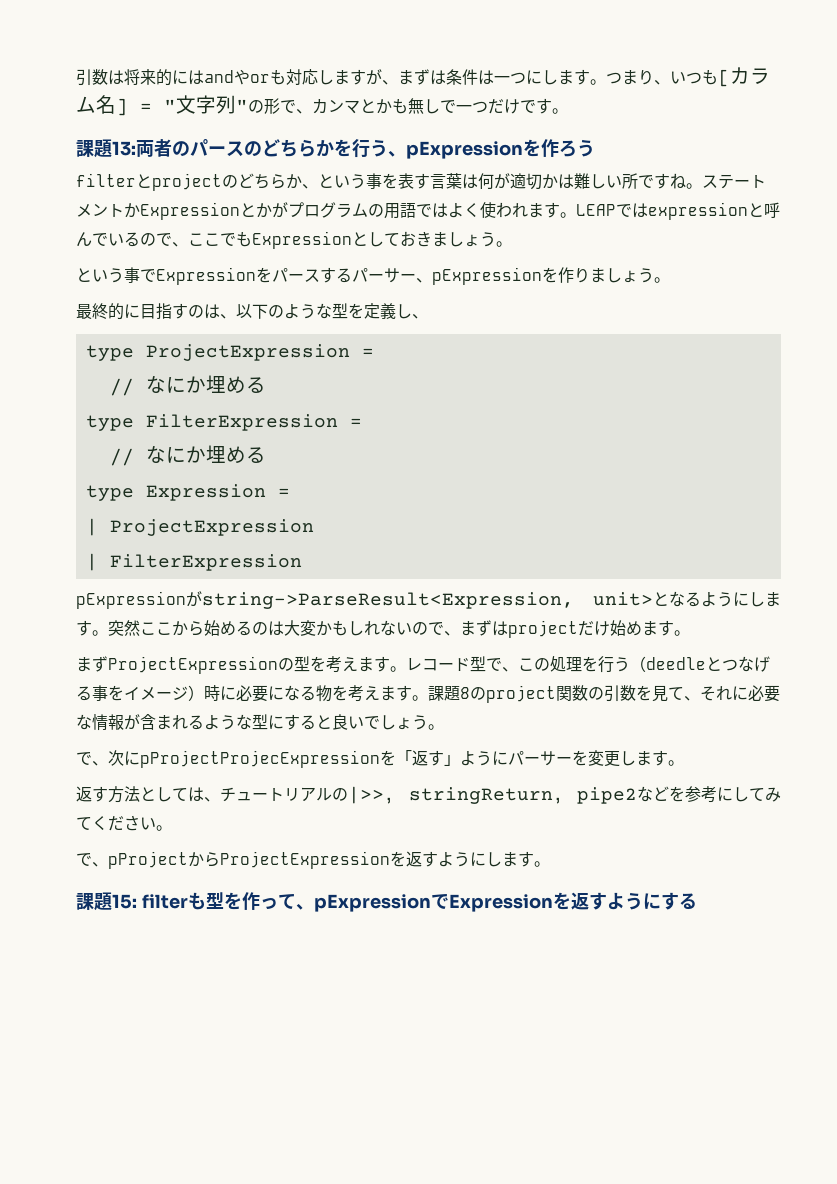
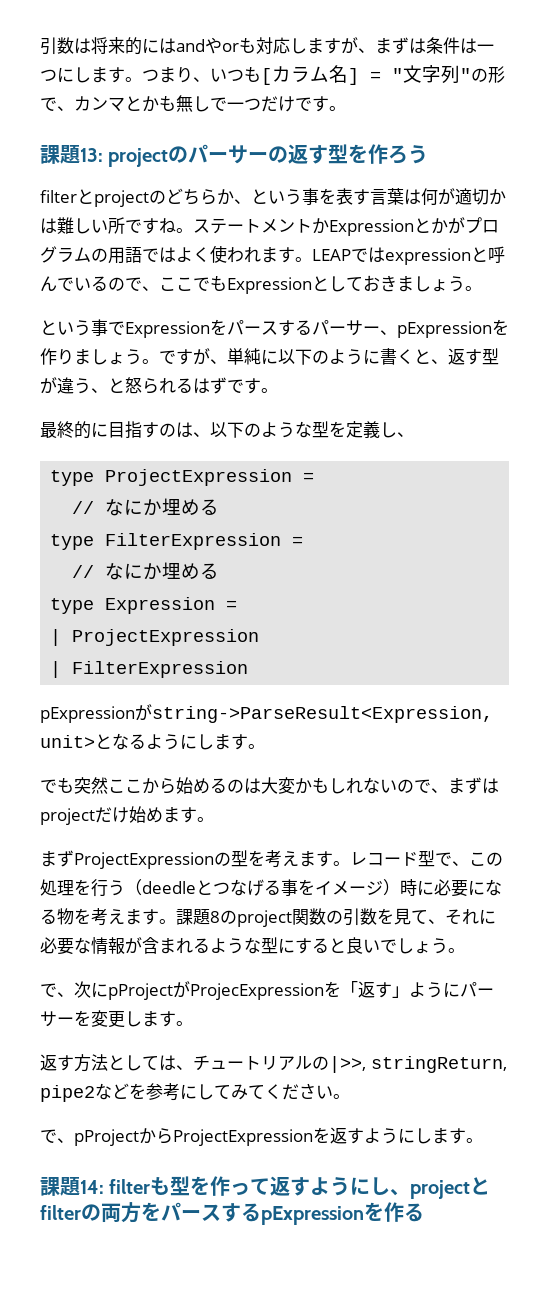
- 課題13:両者のパースのどちらかを行う、pExpressionを作ろう
+ 課題13: projectのパーサーの返す型を作ろう
+ ですが、単純に以下のように書くと、返す型が違う、と怒られるはずです。
- pExpressionがstring->ParseResult<Expression, unit>となるようにします。突然ここから始めるのは大変かもしれないので、まずはprojectだけ始めます。
+ pExpressionがstring->ParseResult<Expression, unit>となるようにします。
+ でも突然ここから始めるのは大変かもしれないので、まずはprojectだけ始めます。
- で、次にpProjectProjecExpressionを「返す」ようにパーサーを変更します。
+ で、次にpProjectがProjecExpressionを「返す」ようにパーサーを変更します。
- 課題15: filterも型を作って、pExpressionでExpressionを返すようにする
+ 課題14: filterも型を作って返すようにし、projectとfilterの両方をパースするpExpressionを作る

